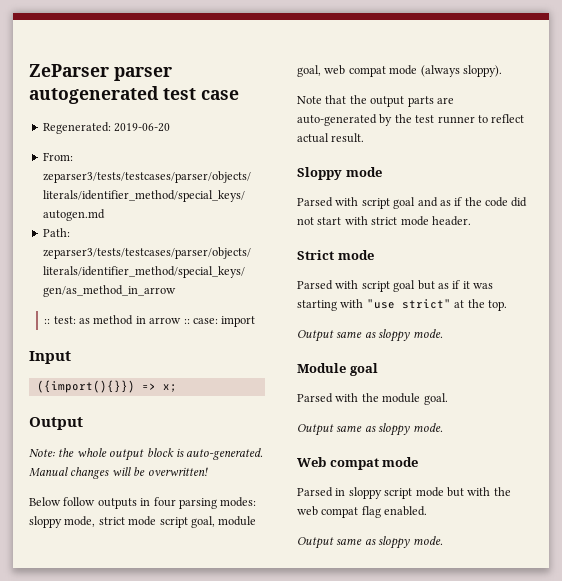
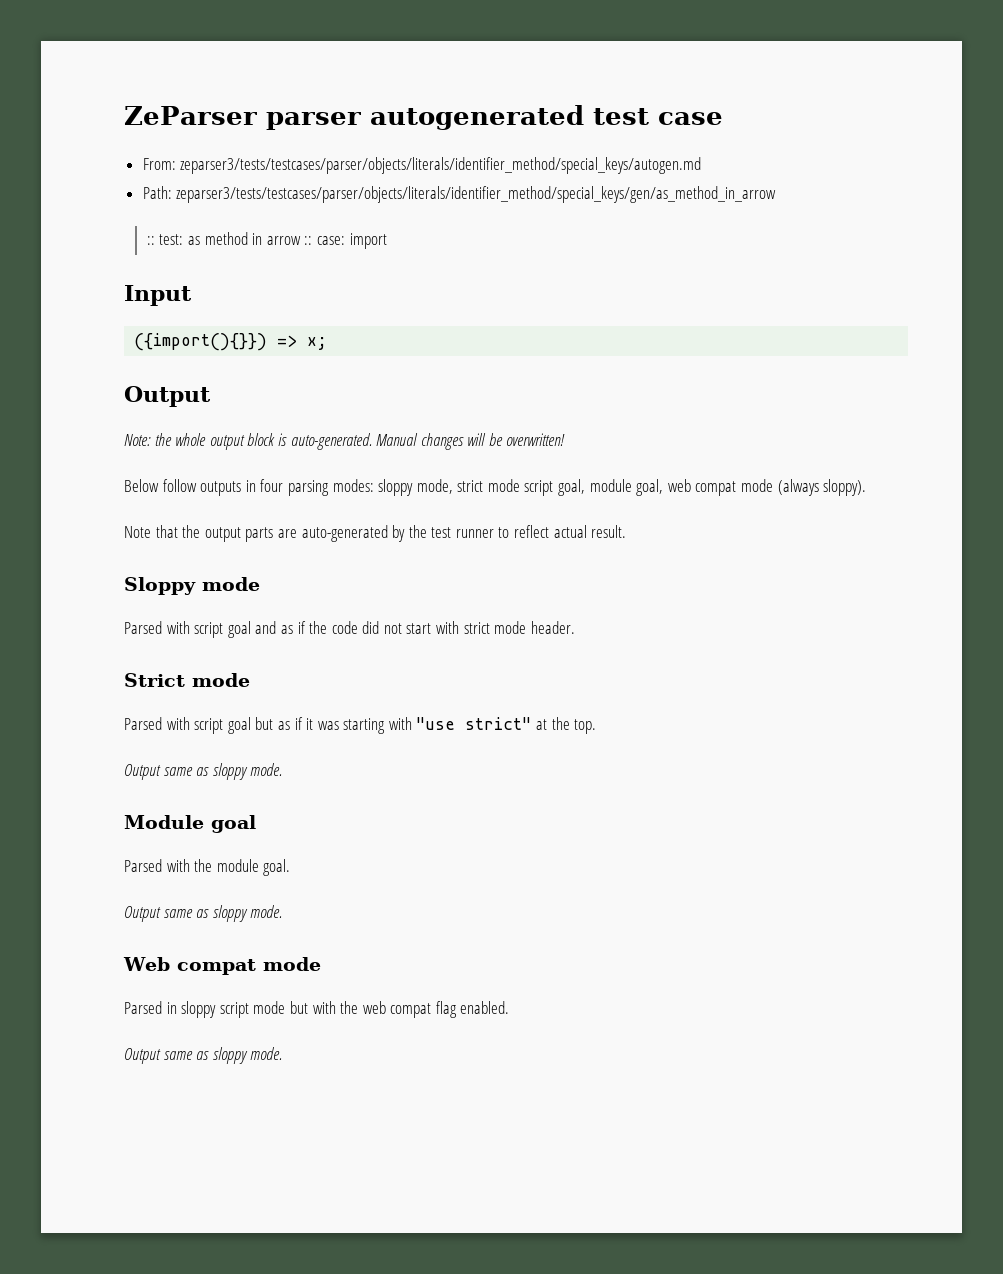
- Regenerated: 2019-06-20

